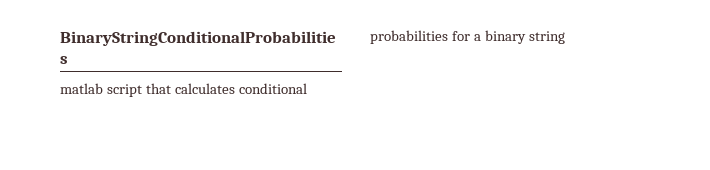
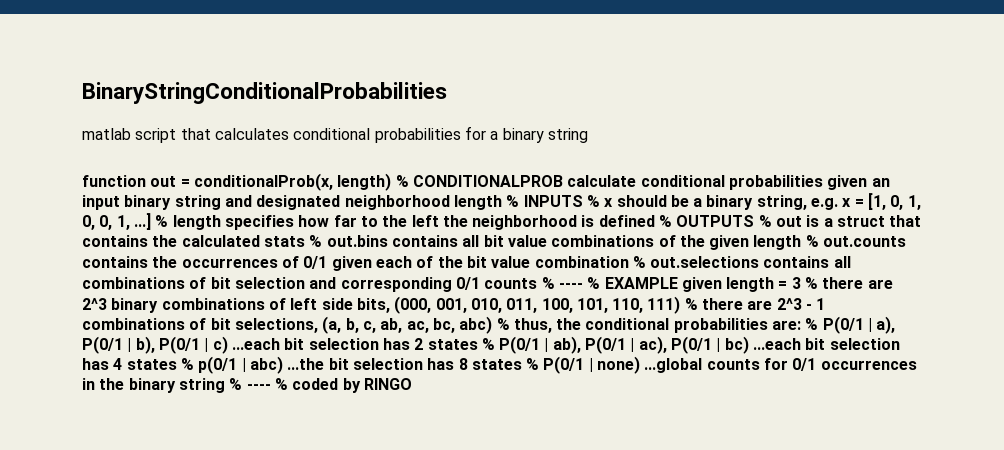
+ function out = conditionalProb(x, length) % CONDITIONALPROB calculate conditional probabilities given an input binary string and designated neighborhood length % INPUTS % x should be a binary string, e.g. x = [1, 0, 1, 0, 0, 1, ...] % length specifies how far to the left the neighborhood is defined % OUTPUTS % out is a struct that contains the calculated stats % out.bins contains all bit value combinations of the given length % out.counts contains the occurrences of 0/1 given each of the bit value combination % out.selections contains all combinations of bit selection and corresponding 0/1 counts % ---- % EXAMPLE given length = 3 % there are 2^3 binary combinations of left side bits, (000, 001, 010, 011, 100, 101, 110, 111) % there are 2^3 - 1 combinations of bit selections, (a, b, c, ab, ac, bc, abc) % thus, the conditional probabilities are: % P(0/1 | a), P(0/1 | b), P(0/1 | c) ...each bit selection has 2 states % P(0/1 | ab), P(0/1 | ac), P(0/1 | bc) ...each bit selection has 4 states % p(0/1 | abc) ...the bit selection has 8 states % P(0/1 | none) ...global counts for 0/1 occurrences in the binary string % ---- % coded by RINGO

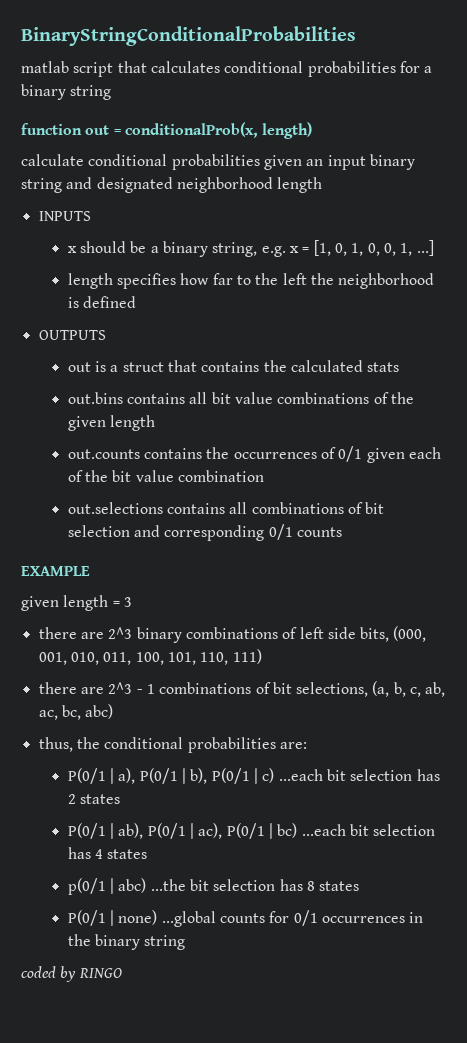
- function out = conditionalProb(x, length) % CONDITIONALPROB calculate conditional probabilities given an input binary string and designated neighborhood length % INPUTS % x should be a binary string, e.g. x = [1, 0, 1, 0, 0, 1, ...] % length specifies how far to the left the neighborhood is defined % OUTPUTS % out is a struct that contains the calculated stats % out.bins contains all bit value combinations of the given length % out.counts contains the occurrences of 0/1 given each of the bit value combination % out.selections contains all combinations of bit selection and corresponding 0/1 counts % ---- % EXAMPLE given length = 3 % there are 2^3 binary combinations of left side bits, (000, 001, 010, 011, 100, 101, 110, 111) % there are 2^3 - 1 combinations of bit selections, (a, b, c, ab, ac, bc, abc) % thus, the conditional probabilities are: % P(0/1 | a), P(0/1 | b), P(0/1 | c) ...each bit selection has 2 states % P(0/1 | ab), P(0/1 | ac), P(0/1 | bc) ...each bit selection has 4 states % p(0/1 | abc) ...the bit selection has 8 states % P(0/1 | none) ...global counts for 0/1 occurrences in the binary string % ---- % coded by RINGO
+ function out = conditionalProb(x, length)
+ calculate conditional probabilities given an input binary string and designated neighborhood length
+ INPUTS
+ x should be a binary string, e.g. x = [1, 0, 1, 0, 0, 1, ...]
+ length specifies how far to the left the neighborhood is defined
+ OUTPUTS
+ out is a struct that contains the calculated stats
+ out.bins contains all bit value combinations of the given length
+ out.counts contains the occurrences of 0/1 given each of the bit value combination
+ out.selections contains all combinations of bit selection and corresponding 0/1 counts
+ EXAMPLE
+ given length = 3
+ there are 2^3 binary combinations of left side bits, (000, 001, 010, 011, 100, 101, 110, 111)
+ there are 2^3 - 1 combinations of bit selections, (a, b, c, ab, ac, bc, abc)
+ thus, the conditional probabilities are:
+ P(0/1 | a), P(0/1 | b), P(0/1 | c) ...each bit selection has 2 states
+ P(0/1 | ab), P(0/1 | ac), P(0/1 | bc) ...each bit selection has 4 states
+ p(0/1 | abc) ...the bit selection has 8 states
+ P(0/1 | none) ...global counts for 0/1 occurrences in the binary string
+ coded by RINGO

